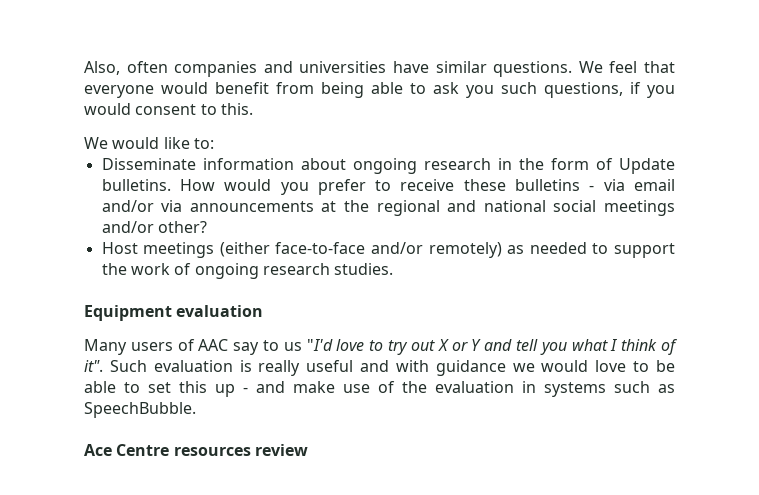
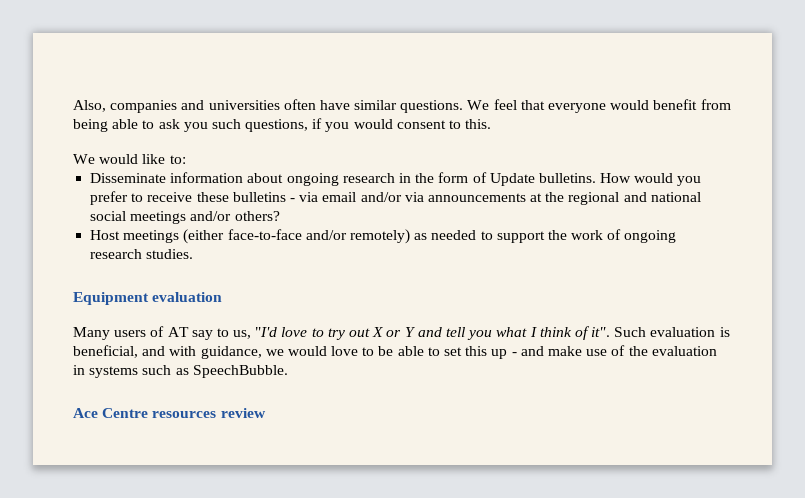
- Also, often companies and universities have similar questions.
+ Also, companies and universities often have similar questions.
- How would you prefer to receive these bulletins - via email and/or via announcements at the regional and national social meetings and/or other?
+ How would you prefer to receive these bulletins - via email and/or via announcements at the regional and national social meetings and/or others?
- Many users of AAC say to us "I'd love to try out X or Y and tell you what I think of it".
+ Many users of AT say to us, "I'd love to try out X or Y and tell you what I think of it".
- Such evaluation is really useful and with guidance we would love to be able to set this up - and make use of the evaluation in systems such as SpeechBubble.
+ Such evaluation is beneficial, and with guidance, we would love to be able to set this up - and make use of the evaluation in systems such as SpeechBubble.

